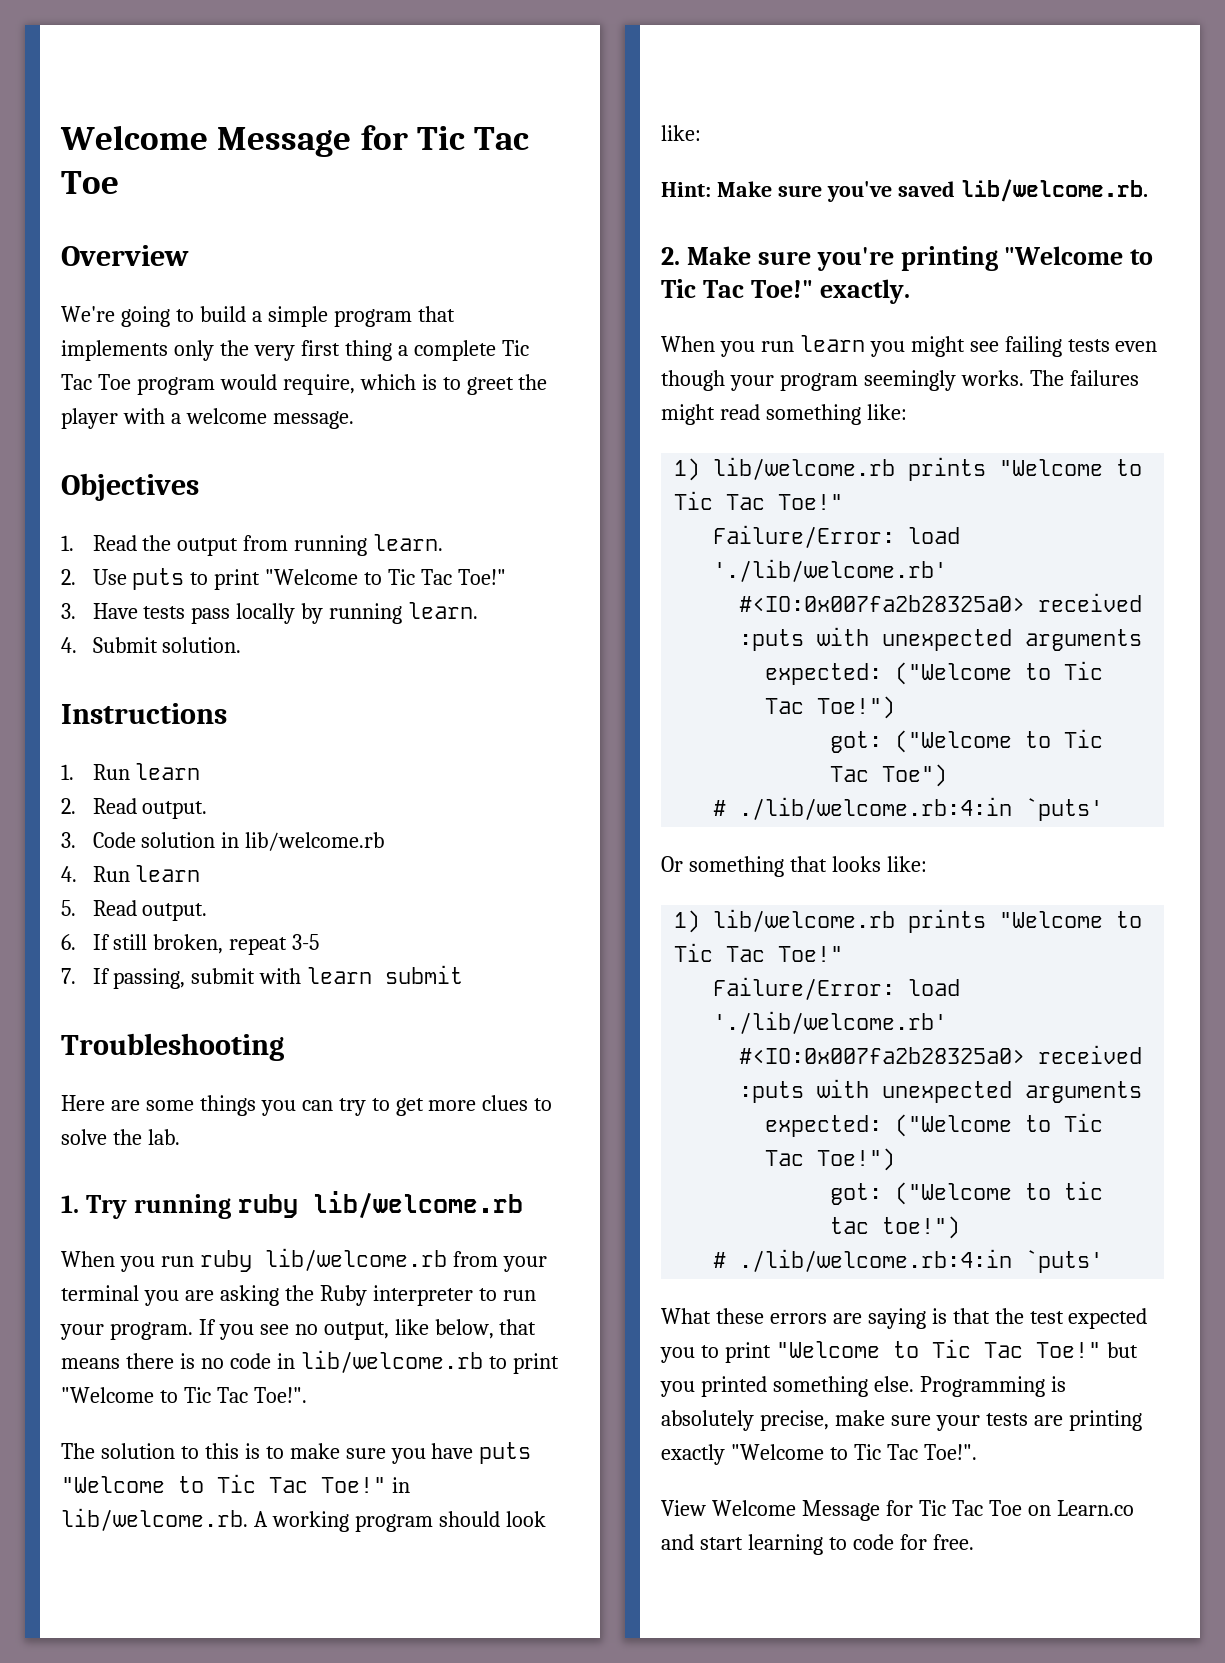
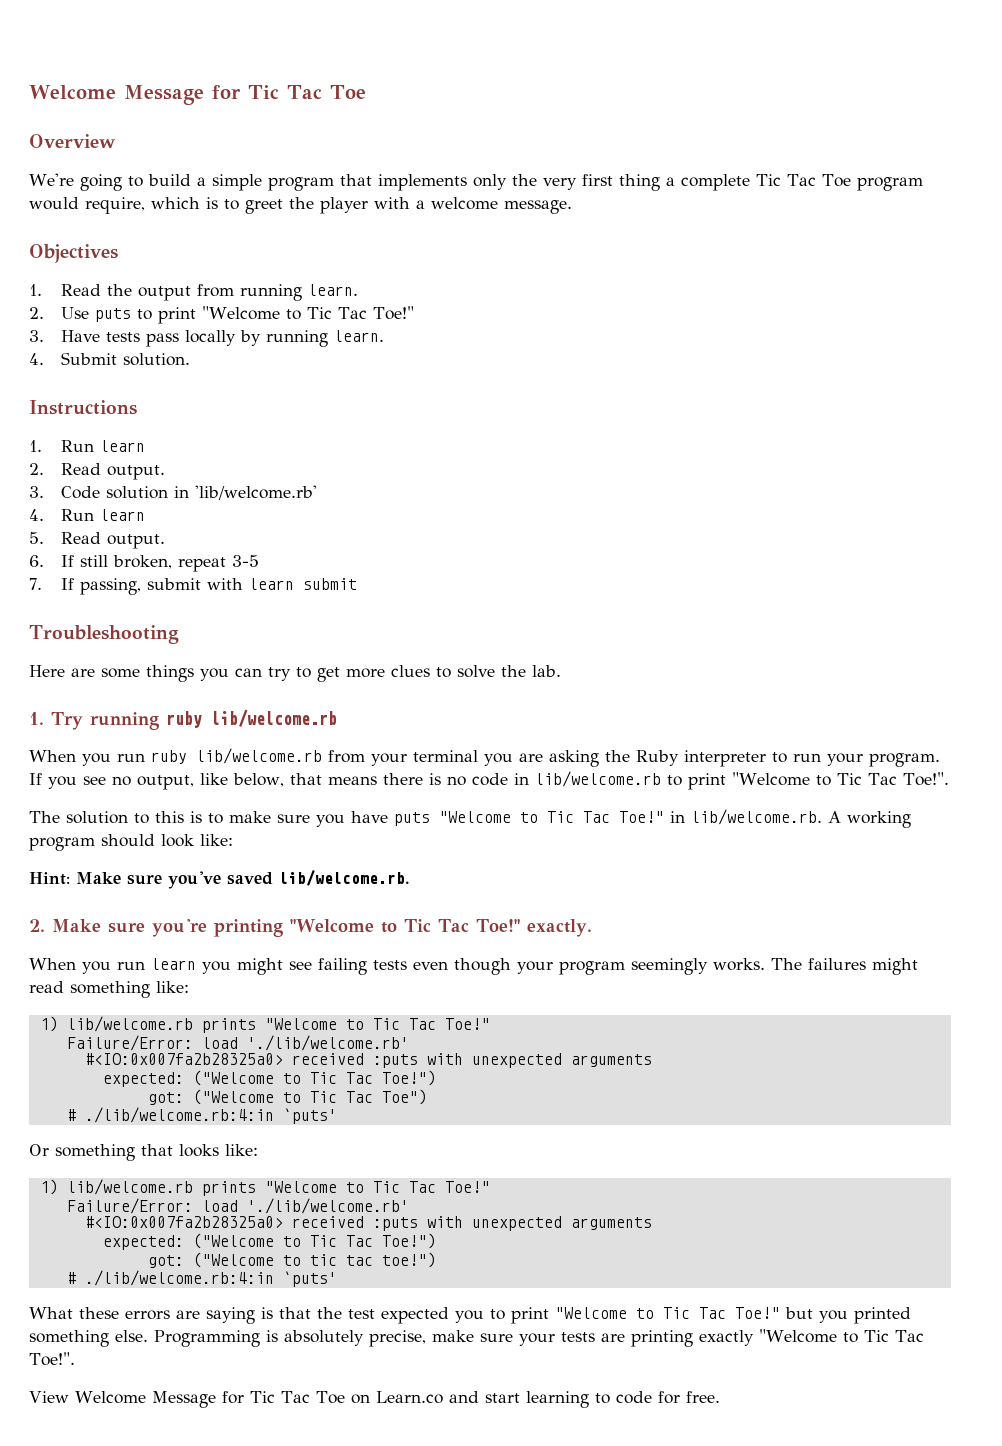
- 3. Code solution in lib/welcome.rb
+ 3. Code solution in 'lib/welcome.rb'

